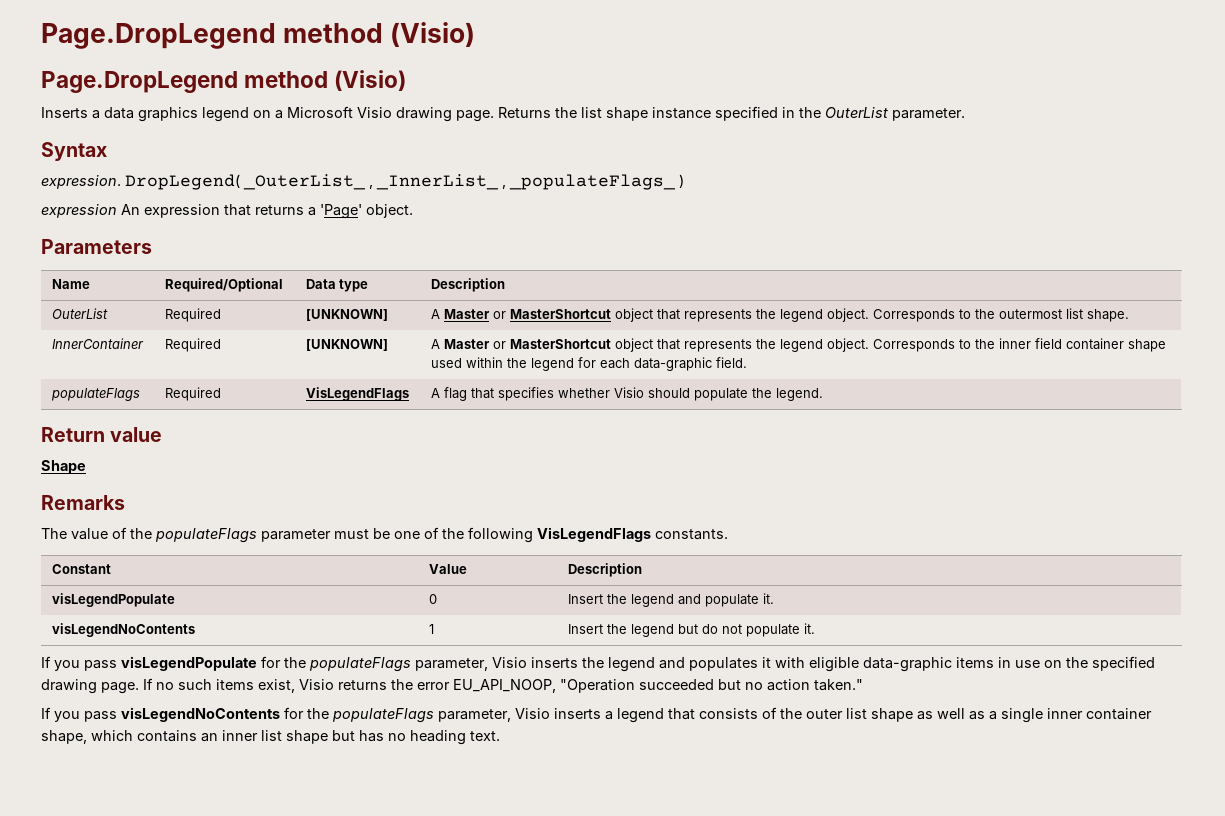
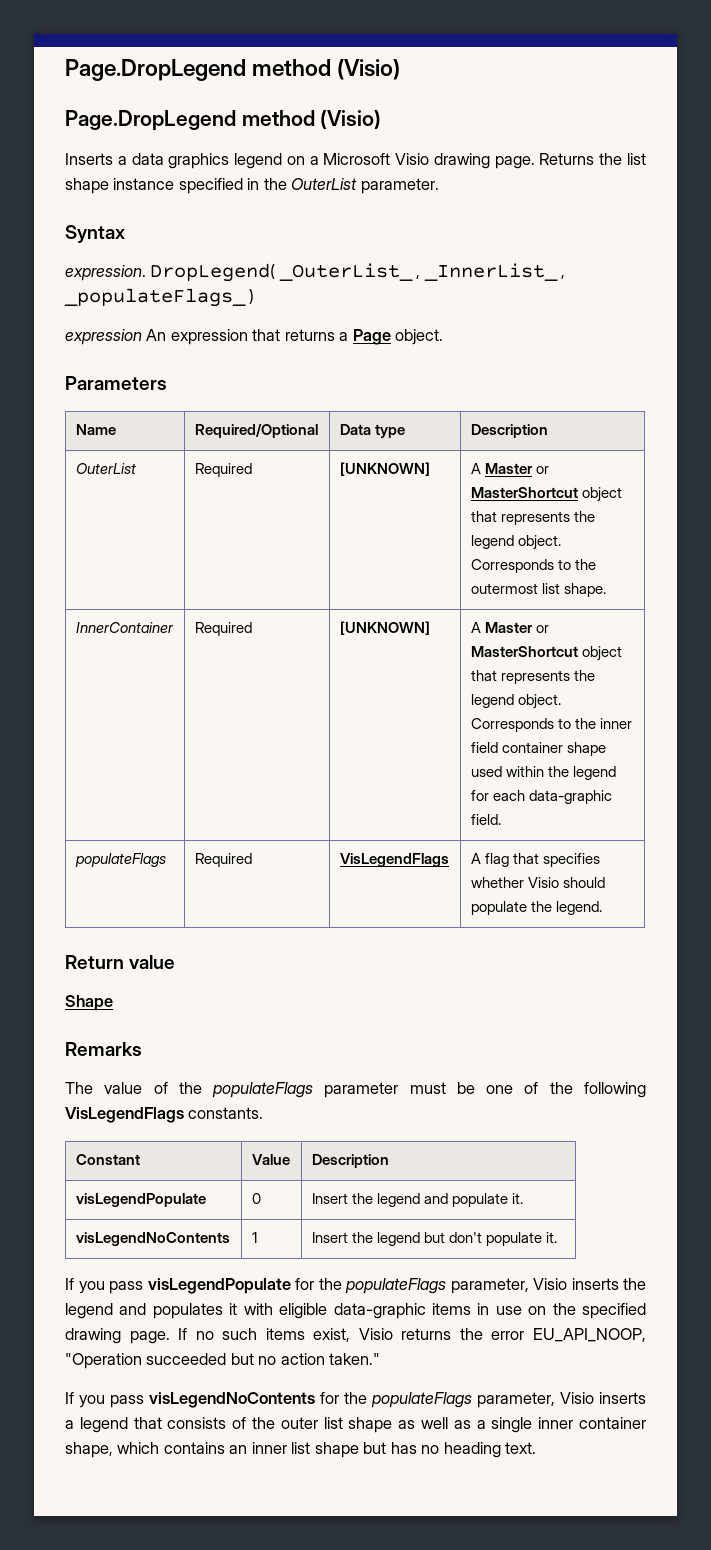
- expression An expression that returns a 'Page' object.
+ expression An expression that returns a Page object.
- visLegendNoContents | 1 | Insert the legend but do not populate it.
+ visLegendNoContents | 1 | Insert the legend but don't populate it.

